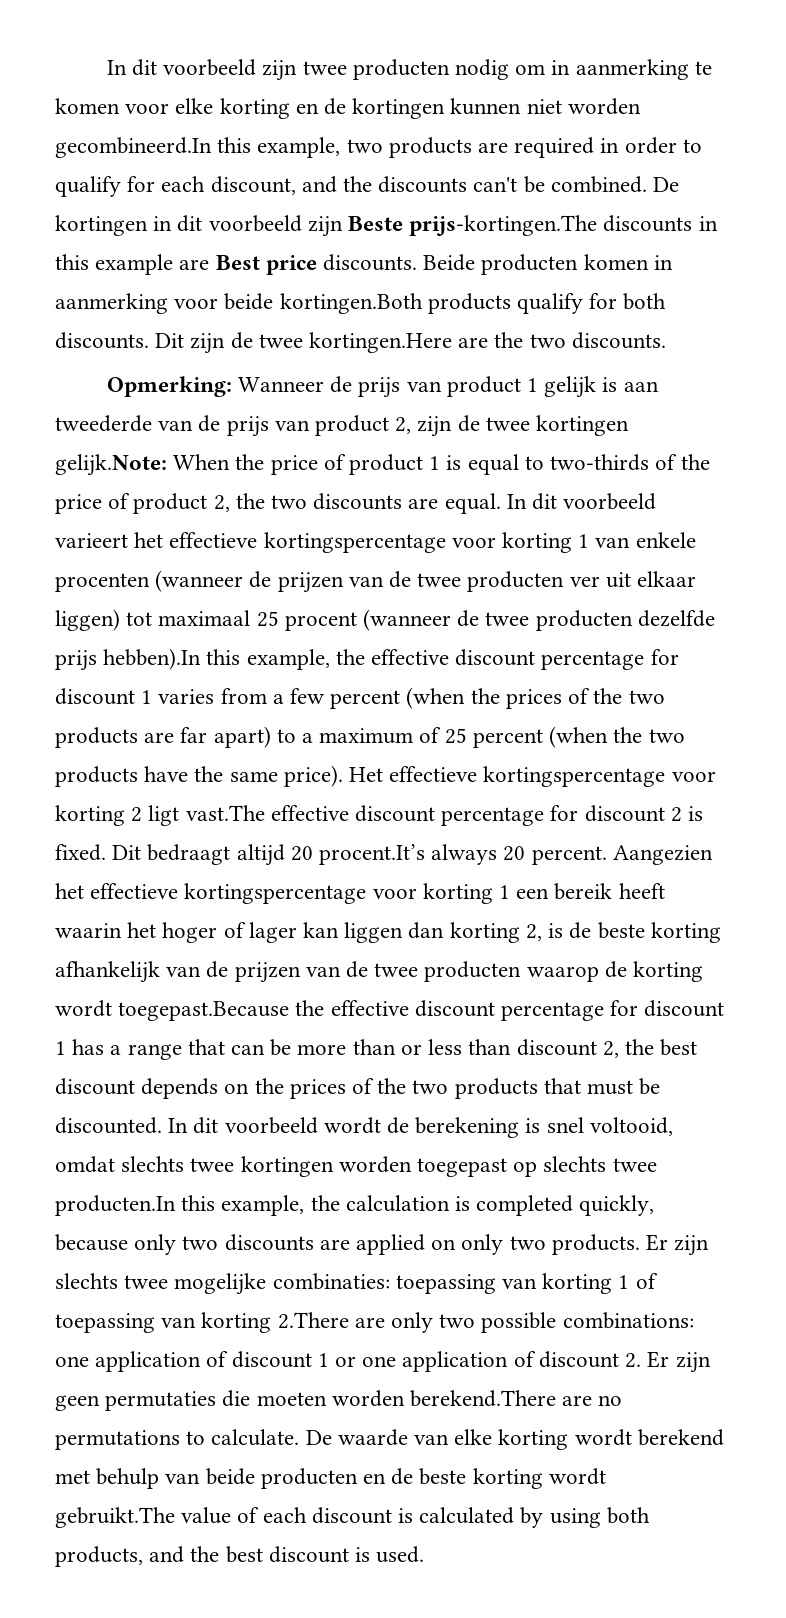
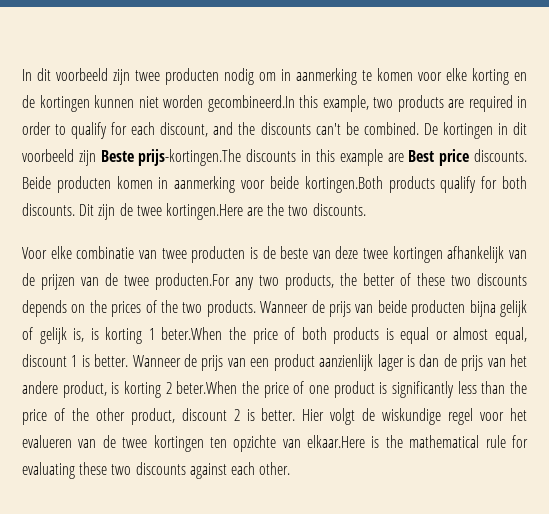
- Opmerking: Wanneer de prijs van product 1 gelijk is aan tweederde van de prijs van product 2, zijn de twee kortingen gelijk.Note: When the price of product 1 is equal to two-thirds of the price of product 2, the two discounts are equal. In dit voorbeeld varieert het effectieve kortingspercentage voor korting 1 van enkele procenten (wanneer de prijzen van de twee producten ver uit elkaar liggen) tot maximaal 25 procent (wanneer de twee producten dezelfde prijs hebben).In this example, the effective discount percentage for discount 1 varies from a few percent (when the prices of the two products are far apart) to a maximum of 25 percent (when the two products have the same price). Het effectieve kortingspercentage voor korting 2 ligt vast.The effective discount percentage for discount 2 is fixed. Dit bedraagt altijd 20 procent.It’s always 20 percent. Aangezien het effectieve kortingspercentage voor korting 1 een bereik heeft waarin het hoger of lager kan liggen dan korting 2, is de beste korting afhankelijk van de prijzen van de twee producten waarop de korting wordt toegepast.Because the effective discount percentage for discount 1 has a range that can be more than or less than discount 2, the best discount depends on the prices of the two products that must be discounted. In dit voorbeeld wordt de berekening is snel voltooid, omdat slechts twee kortingen worden toegepast op slechts twee producten.In this example, the calculation is completed quickly, because only two discounts are applied on only two products. Er zijn slechts twee mogelijke combinaties: toepassing van korting 1 of toepassing van korting 2.There are only two possible combinations: one application of discount 1 or one application of discount 2. Er zijn geen permutaties die moeten worden berekend.There are no permutations to calculate. De waarde van elke korting wordt berekend met behulp van beide producten en de beste korting wordt gebruikt.The value of each discount is calculated by using both products, and the best discount is used.
+ Voor elke combinatie van twee producten is de beste van deze twee kortingen afhankelijk van de prijzen van de twee producten.For any two products, the better of these two discounts depends on the prices of the two products. Wanneer de prijs van beide producten bijna gelijk of gelijk is, is korting 1 beter.When the price of both products is equal or almost equal, discount 1 is better. Wanneer de prijs van een product aanzienlijk lager is dan de prijs van het andere product, is korting 2 beter.When the price of one product is significantly less than the price of the other product, discount 2 is better. Hier volgt de wiskundige regel voor het evalueren van de twee kortingen ten opzichte van elkaar.Here is the mathematical rule for evaluating these two discounts against each other.

